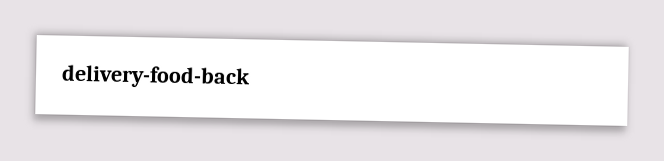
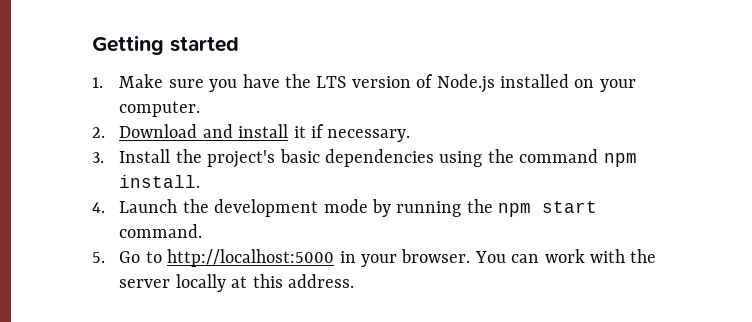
- delivery-food-back
+ Getting started
+ 1. Make sure you have the LTS version of Node.js installed on your computer.
+ 2. Download and install it if necessary.
+ 3. Install the project's basic dependencies using the command npm install.
+ 4. Launch the development mode by running the npm start command.
+ 5. Go to http://localhost:5000 in your browser. You can work with the server locally at this address.

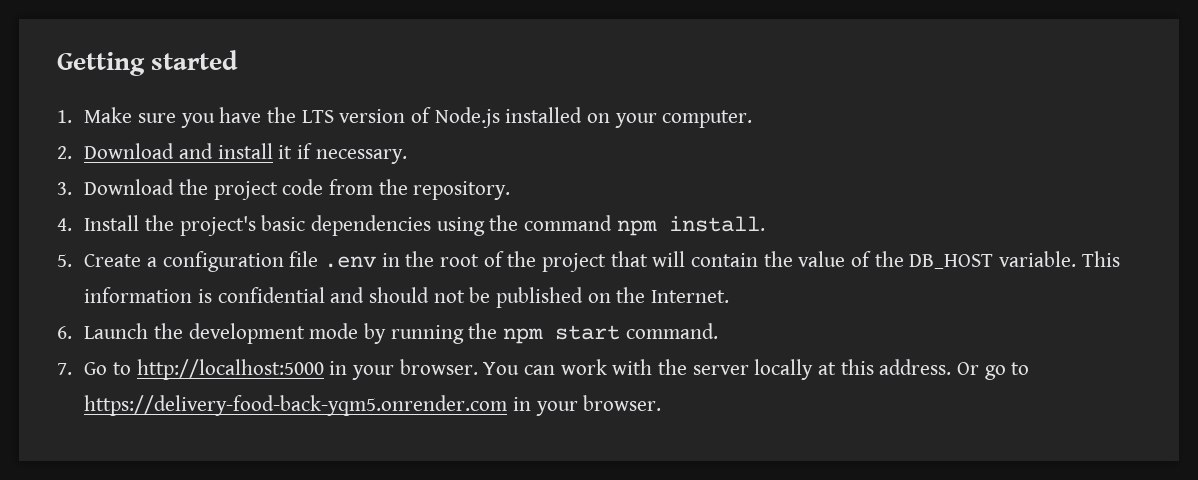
- 3. Install the project's basic dependencies using the command npm install.
+ 3. Download the project code from the repository.
+ 4. Install the project's basic dependencies using the command npm install.
- 4. Launch the development mode by running the npm start command.
+ 5. Create a configuration file .env in the root of the project that will contain the value of the DB_HOST variable. This information is confidential and should not be published on the Internet.
+ 6. Launch the development mode by running the npm start command.
- 5. Go to http://localhost:5000 in your browser.
+ 7. Go to http://localhost:5000 in your browser.
+ Or go to https://delivery-food-back-yqm5.onrender.com in your browser.

